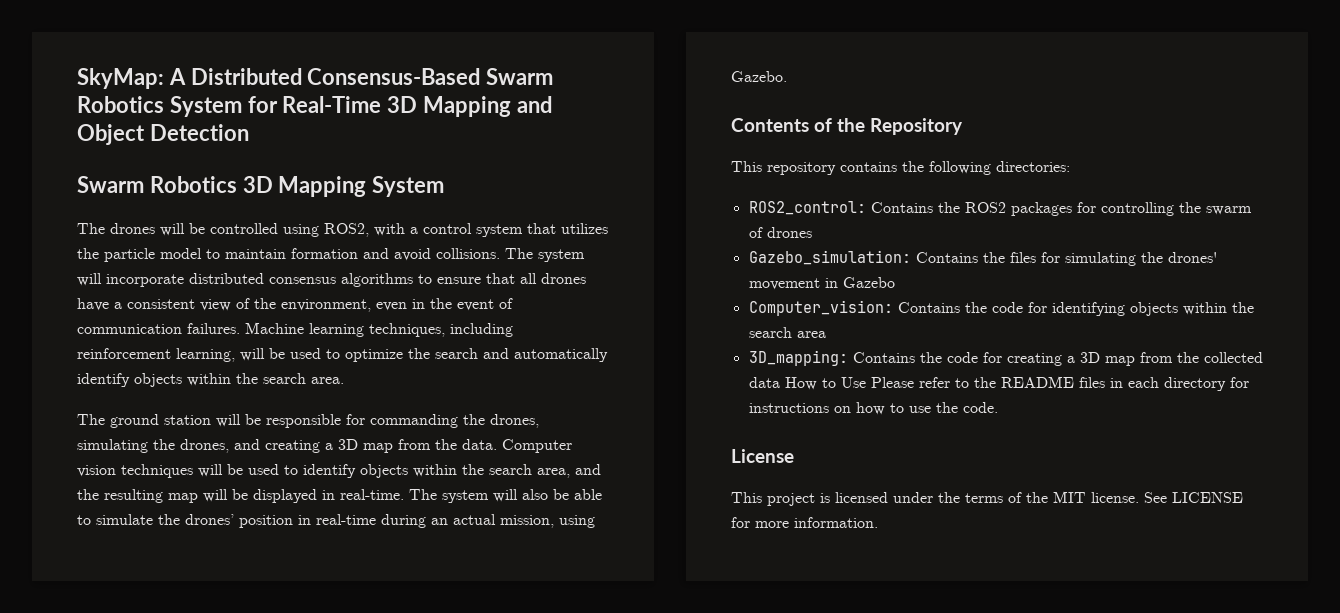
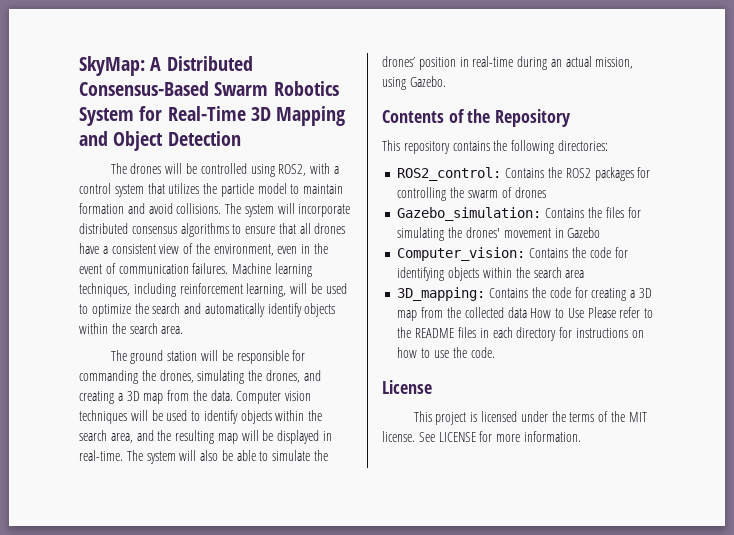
- Swarm Robotics 3D Mapping System

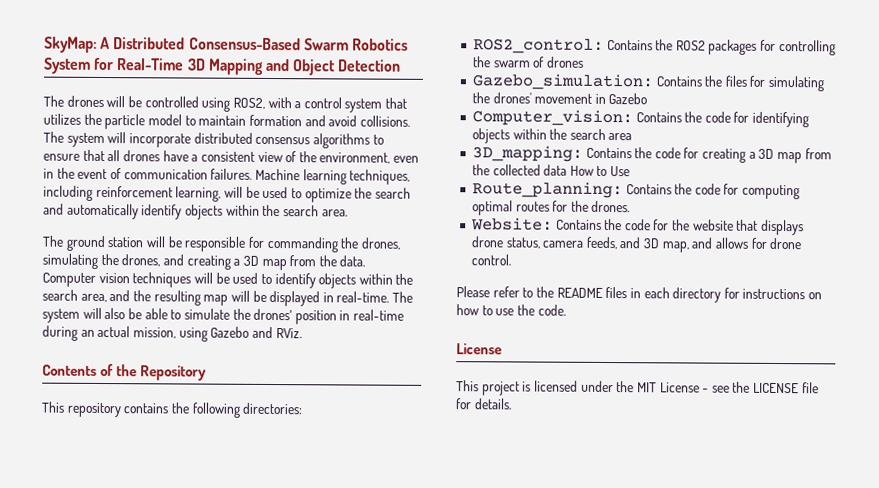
- The system will also be able to simulate the drones’ position in real-time during an actual mission, using Gazebo.
+ The system will also be able to simulate the drones’ position in real-time during an actual mission, using Gazebo and RViz.
- 3D_mapping: Contains the code for creating a 3D map from the collected data How to Use Please refer to the README files in each directory for instructions on how to use the code.
+ 3D_mapping: Contains the code for creating a 3D map from the collected data How to Use
+ Route_planning: Contains the code for computing optimal routes for the drones.
+ Website: Contains the code for the website that displays drone status, camera feeds, and 3D map, and allows for drone control.
+ Please refer to the README files in each directory for instructions on how to use the code.
- This project is licensed under the terms of the MIT license. See LICENSE for more information.
+ This project is licensed under the MIT License - see the LICENSE file for details.

